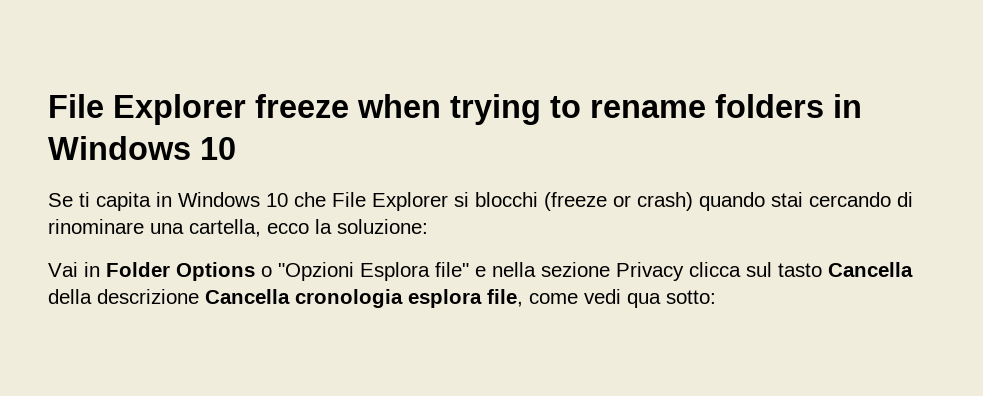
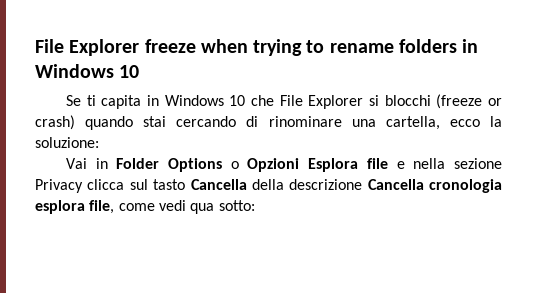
- Vai in Folder Options o "Opzioni Esplora file" e nella sezione Privacy clicca sul tasto Cancella della descrizione Cancella cronologia esplora file, come vedi qua sotto:
+ Vai in Folder Options o Opzioni Esplora file e nella sezione Privacy clicca sul tasto Cancella della descrizione Cancella cronologia esplora file, come vedi qua sotto:

